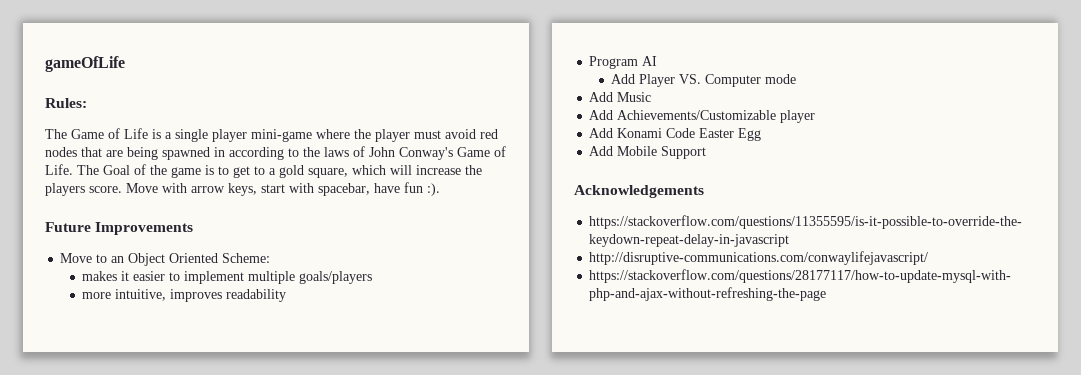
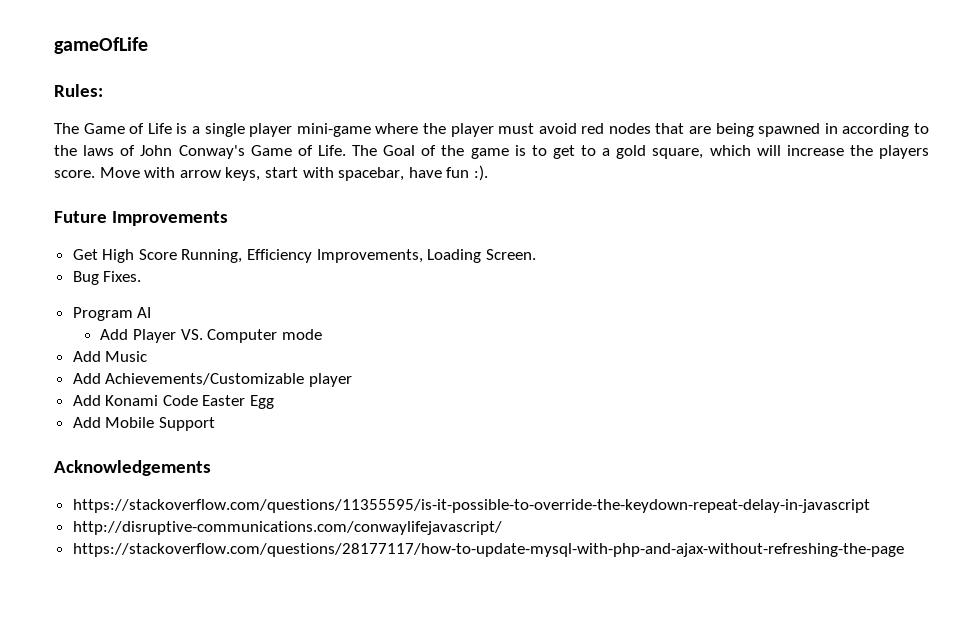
- Move to an Object Oriented Scheme:
- makes it easier to implement multiple goals/players
- more intuitive, improves readability
+ Get High Score Running, Efficiency Improvements, Loading Screen.
+ Bug Fixes.

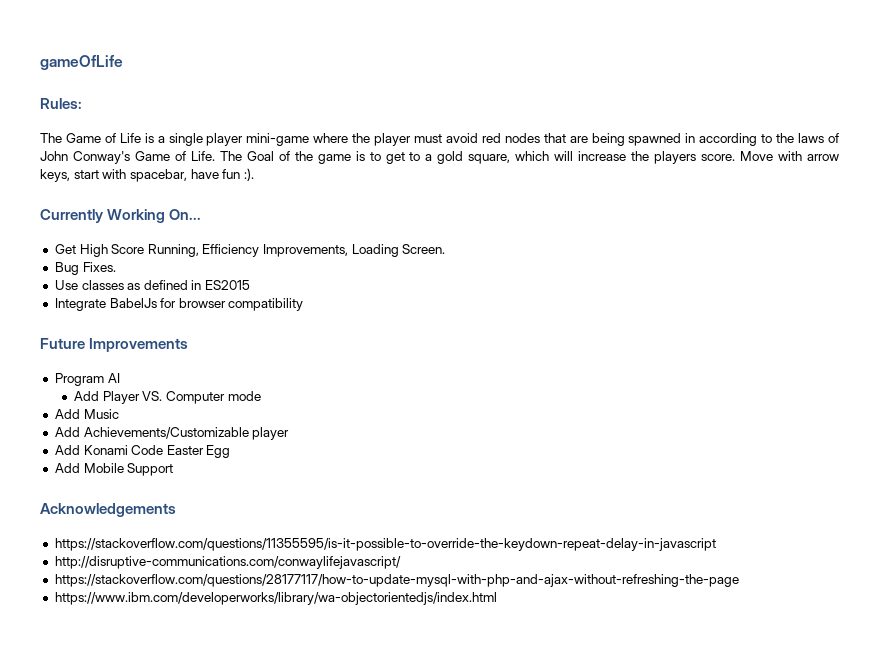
- Future Improvements
+ Currently Working On...
+ Use classes as defined in ES2015
+ Integrate BabelJs for browser compatibility
+ Future Improvements
+ https://www.ibm.com/developerworks/library/wa-objectorientedjs/index.html

